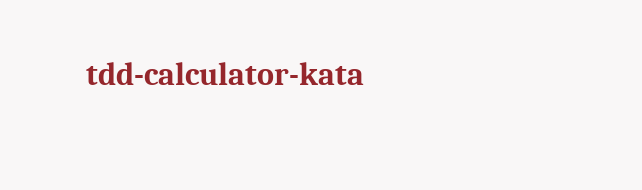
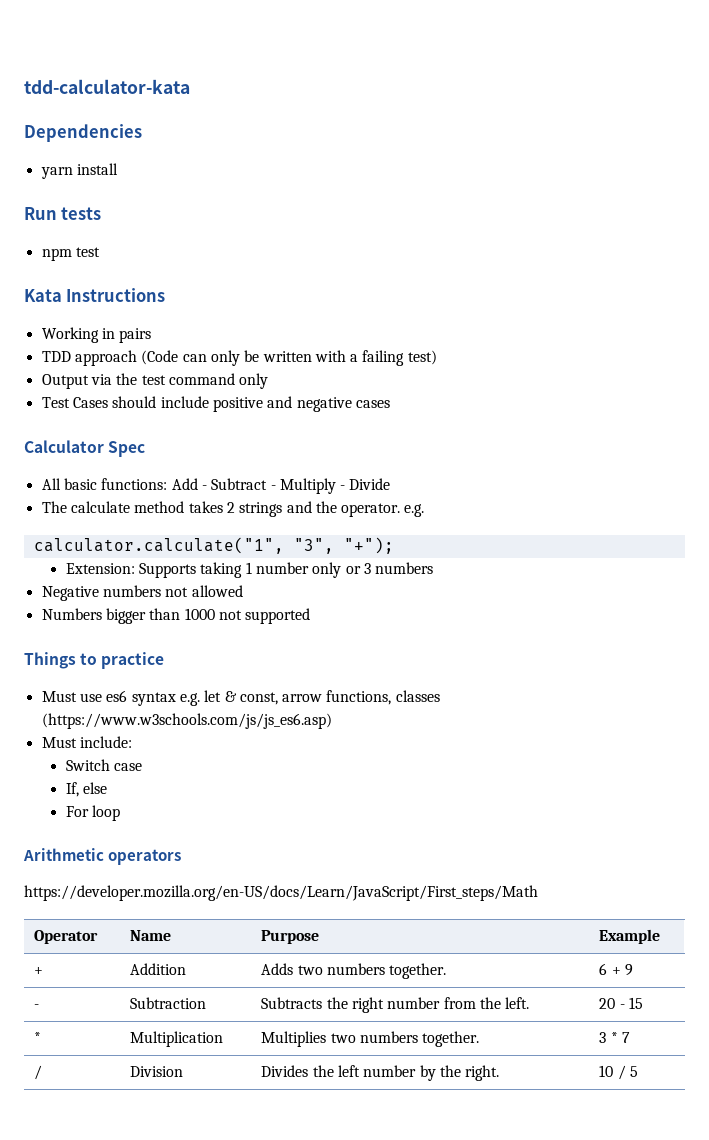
+ Dependencies
+ yarn install
+ Run tests
+ npm test
+ Kata Instructions
+ Working in pairs
+ TDD approach (Code can only be written with a failing test)
+ Output via the test command only
+ Test Cases should include positive and negative cases
+ Calculator Spec
+ All basic functions: Add - Subtract - Multiply - Divide
+ The calculate method takes 2 strings and the operator. e.g.
+ calculator.calculate("1", "3", "+");
+ Extension: Supports taking 1 number only or 3 numbers
+ Negative numbers not allowed
+ Numbers bigger than 1000 not supported
+ Things to practice
+ Must use es6 syntax e.g. let & const, arrow functions, classes (https://www.w3schools.com/js/js_es6.asp)
+ Must include:
+ Switch case
+ If, else
+ For loop
+ Arithmetic operators
+ https://developer.mozilla.org/en-US/docs/Learn/JavaScript/First_steps/Math
+ Operator | Name | Purpose | Example
+ + | Addition | Adds two numbers together. | 6 + 9
+ - | Subtraction | Subtracts the right number from the left. | 20 - 15
+ * | Multiplication | Multiplies two numbers together. | 3 * 7
+ / | Division | Divides the left number by the right. | 10 / 5

